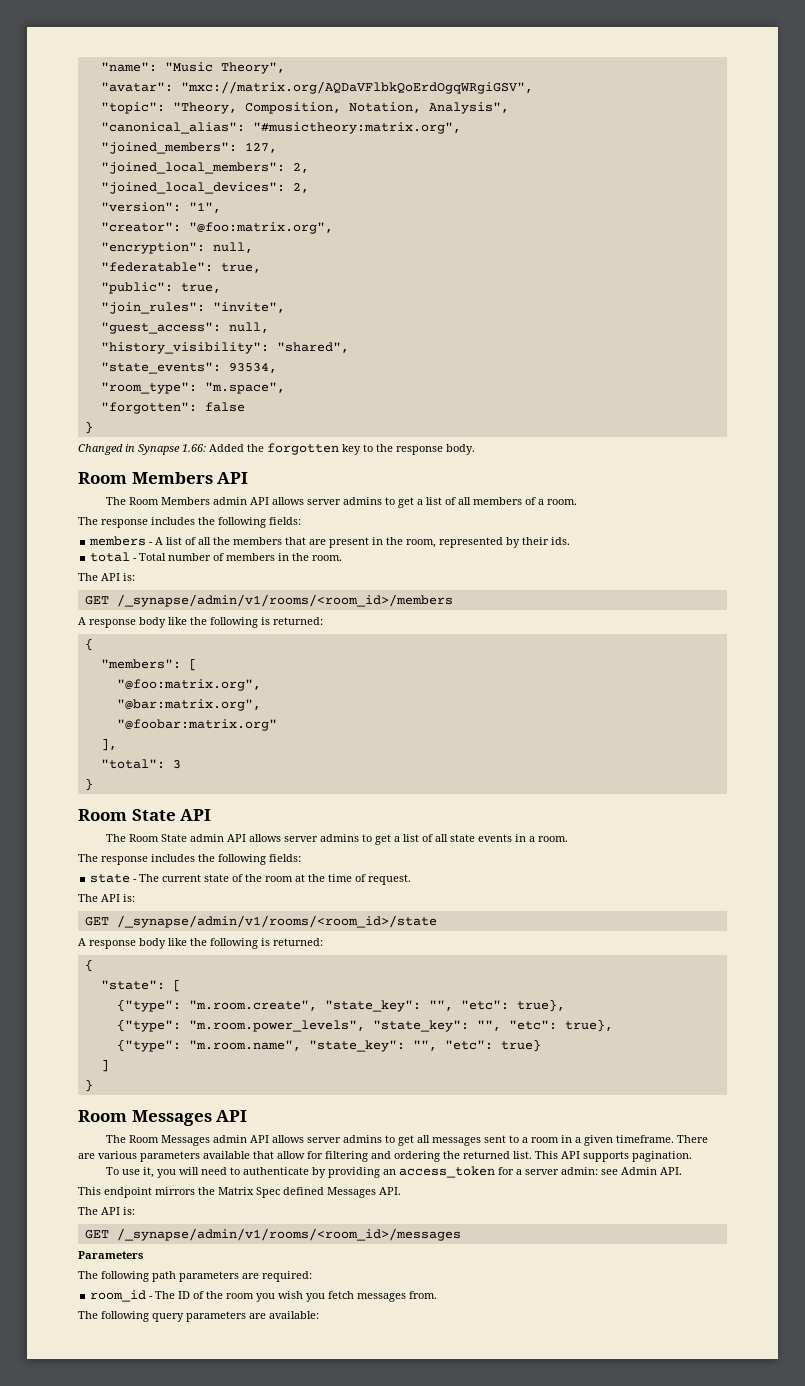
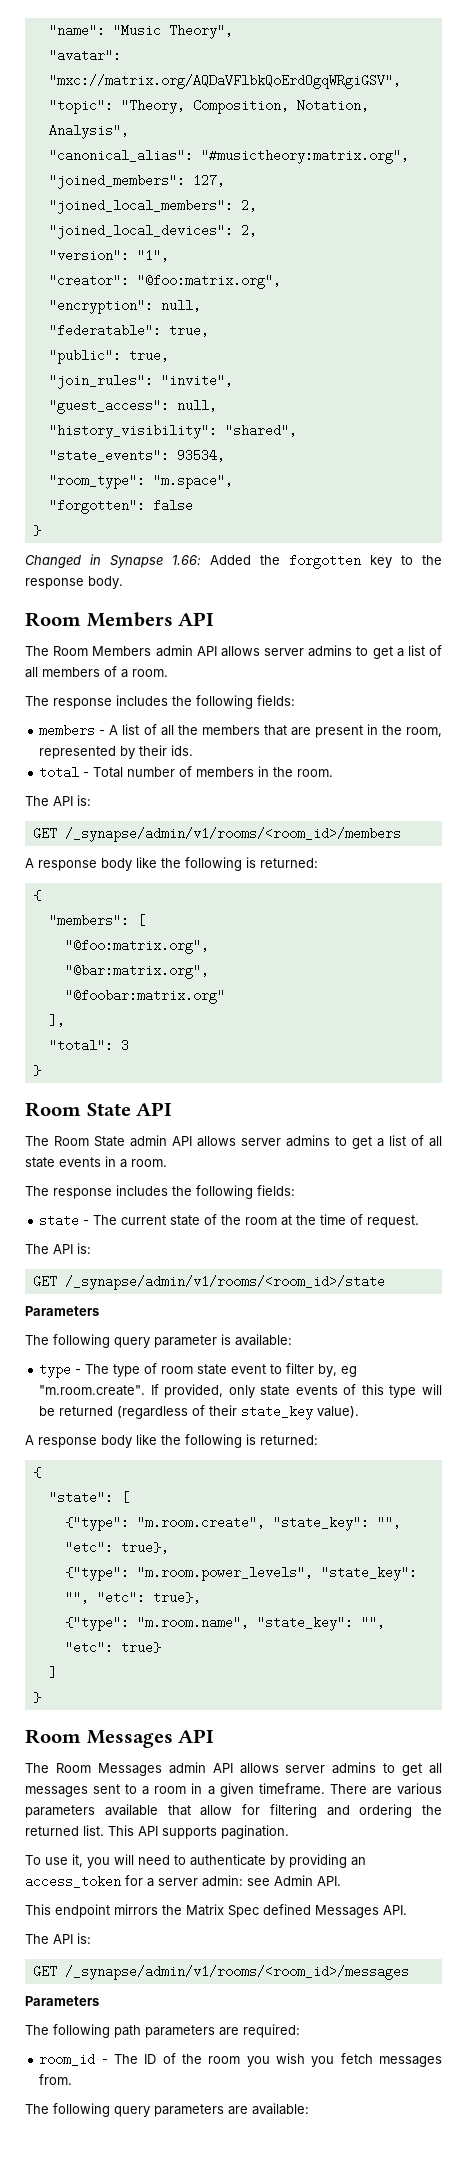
  GET /_synapse/admin/v1/rooms/<room_id>/state
+ Parameters
+ The following query parameter is available:
+ type - The type of room state event to filter by, eg "m.room.create". If provided, only state events of this type will be returned (regardless of their state_key value).

